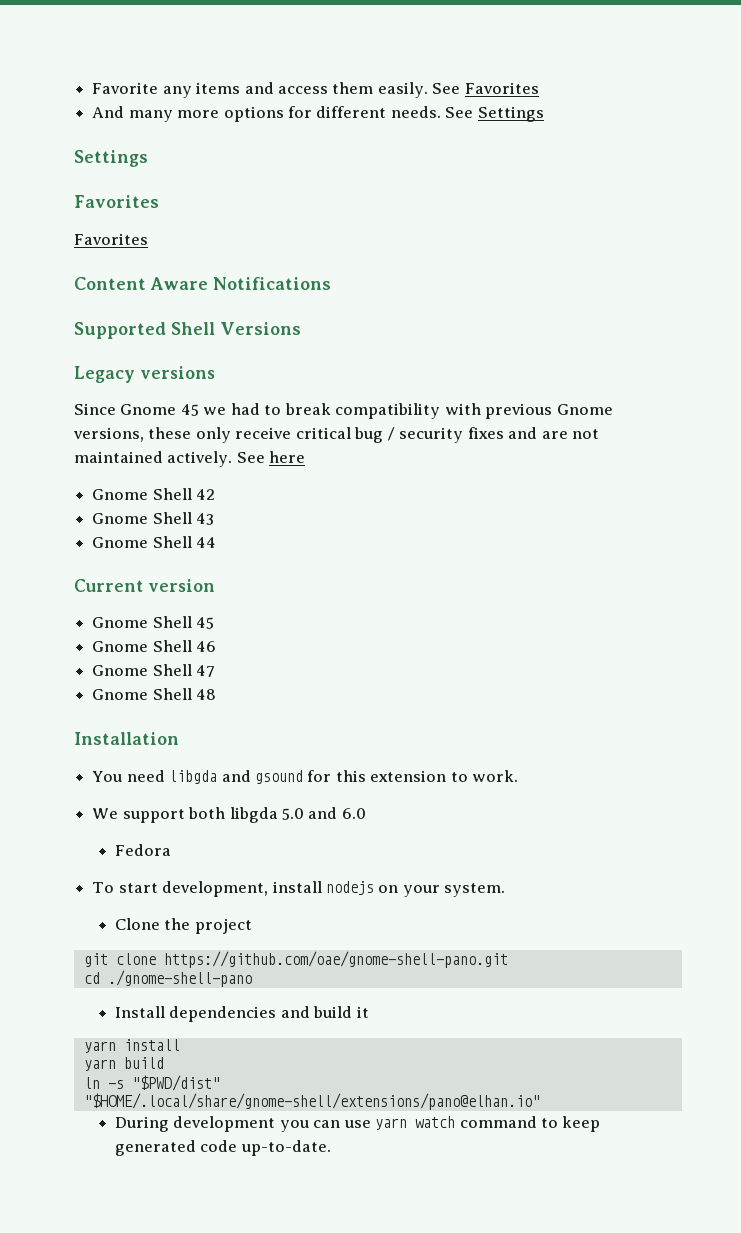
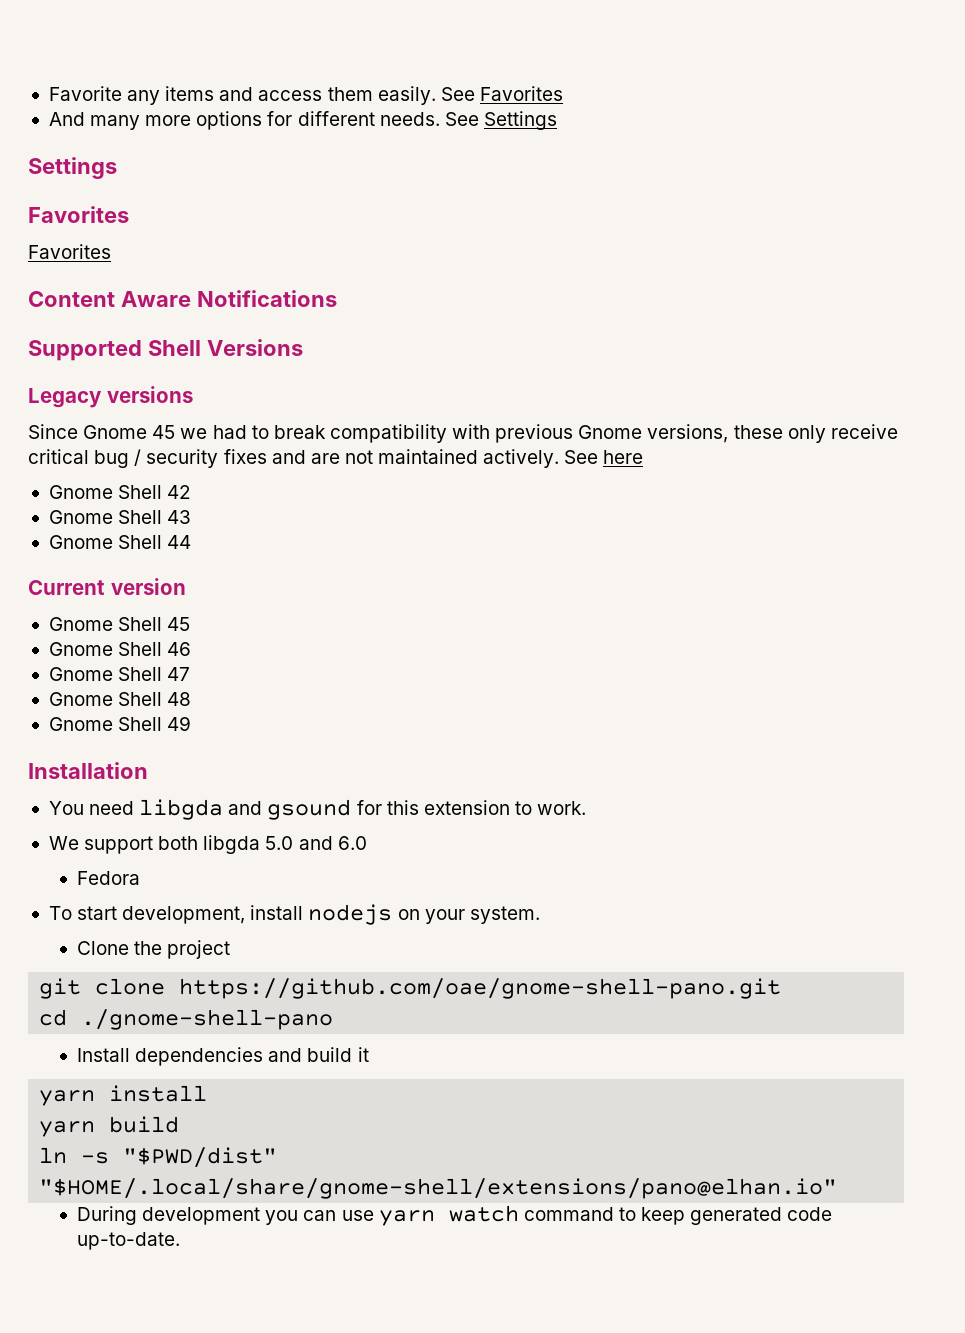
+ Gnome Shell 49

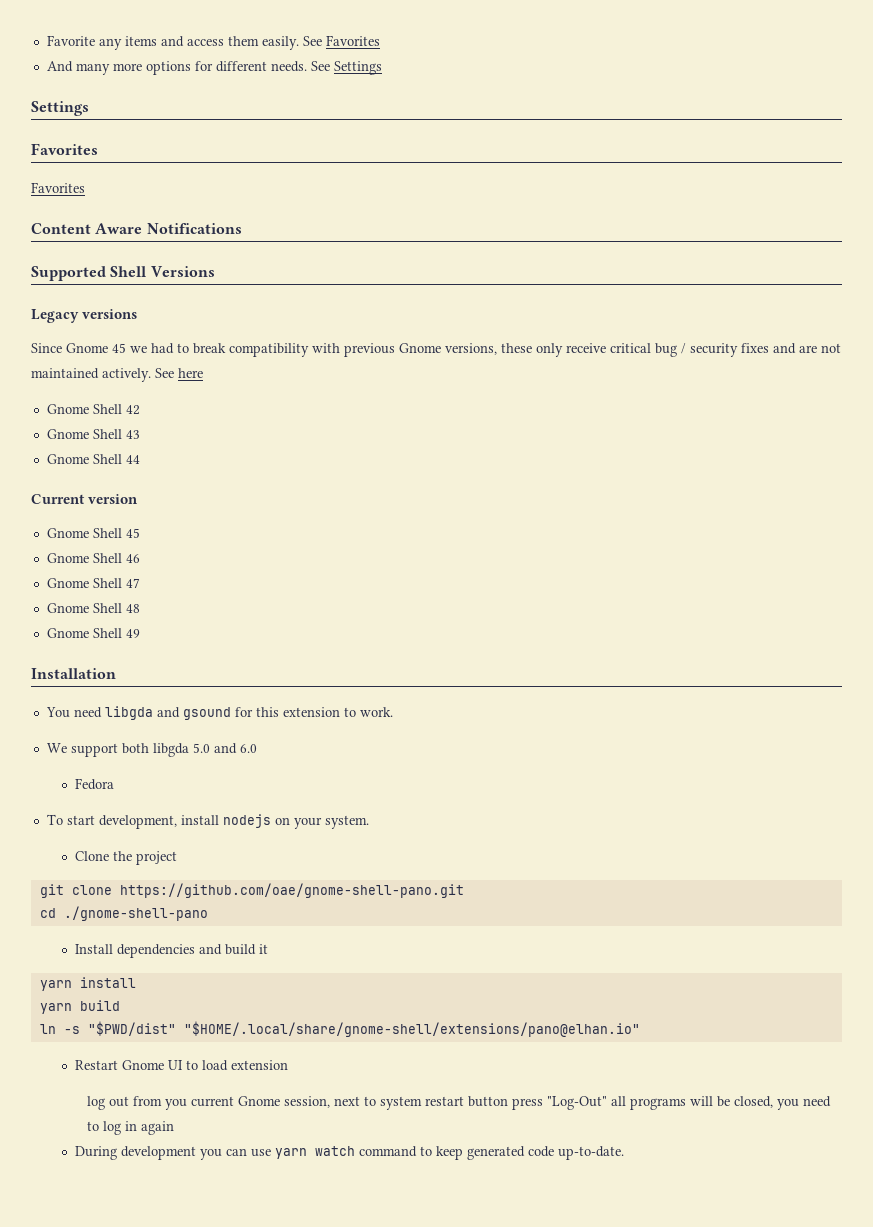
+ Restart Gnome UI to load extension
+ log out from you current Gnome session, next to system restart button press "Log-Out" all programs will be closed, you need to log in again

